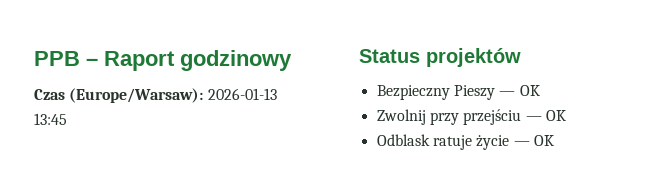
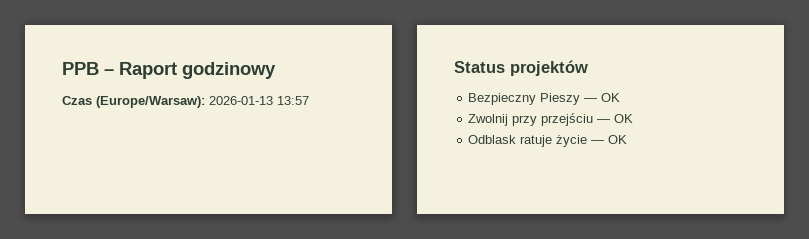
- Czas (Europe/Warsaw): 2026-01-13 13:45
+ Czas (Europe/Warsaw): 2026-01-13 13:57

